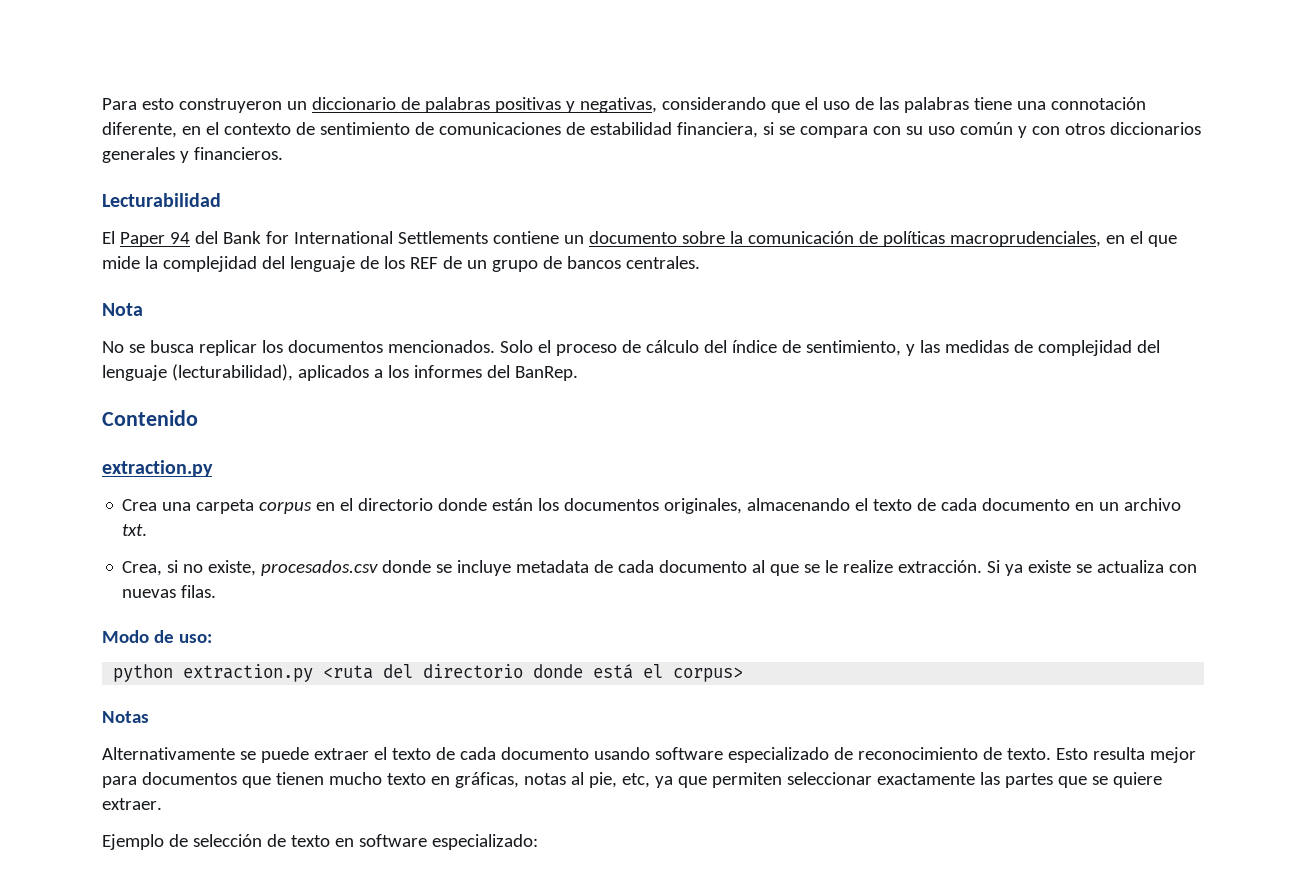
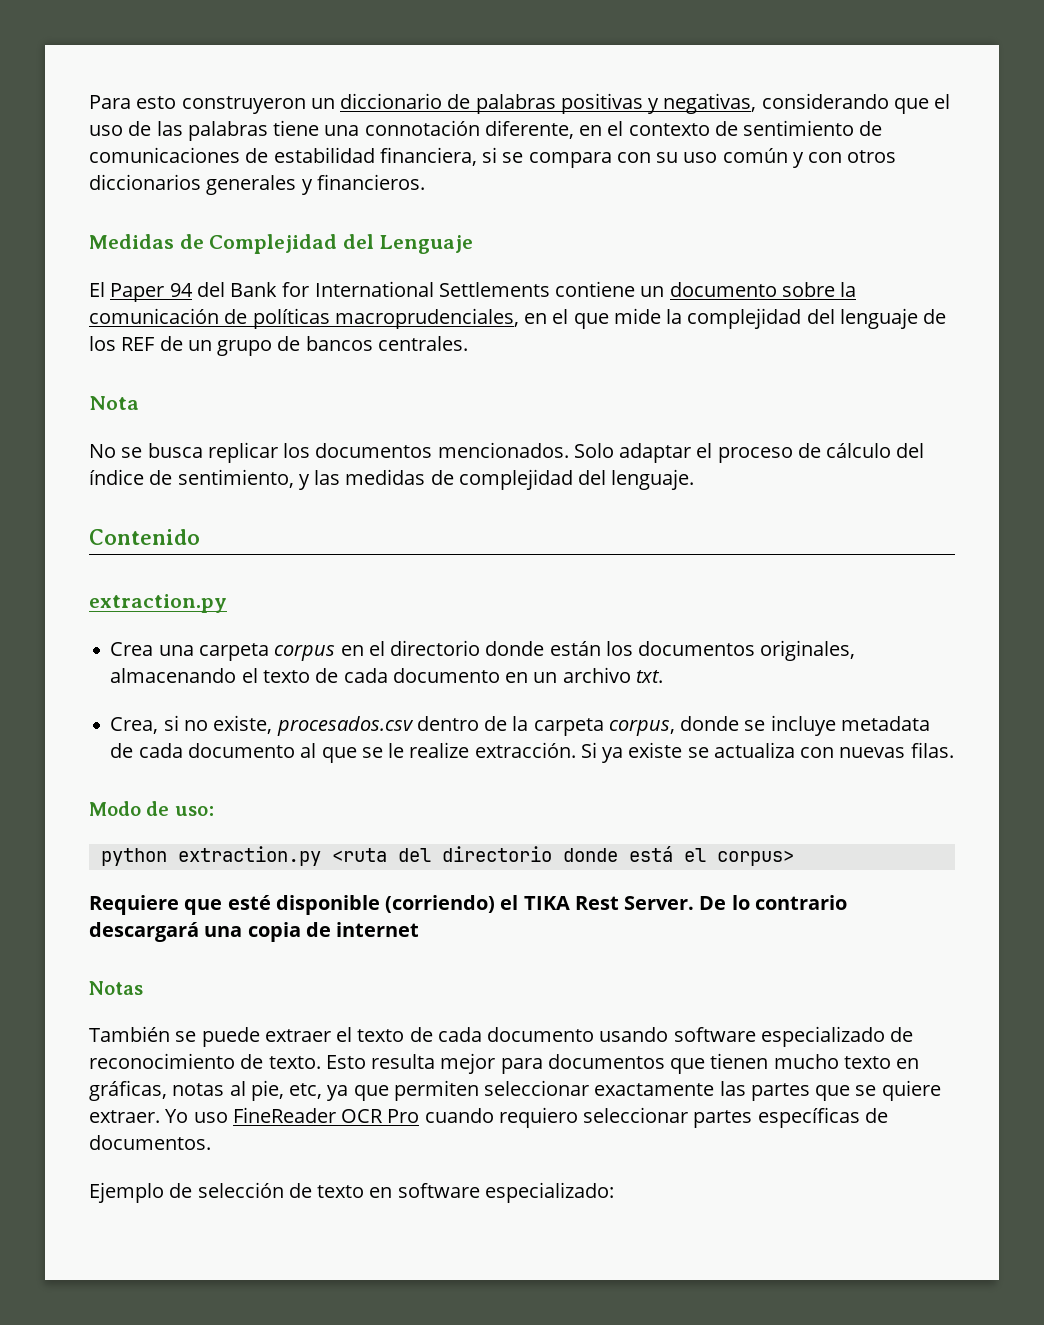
- Lecturabilidad
+ Medidas de Complejidad del Lenguaje
- Solo el proceso de cálculo del índice de sentimiento, y las medidas de complejidad del lenguaje (lecturabilidad), aplicados a los informes del BanRep.
+ Solo adaptar el proceso de cálculo del índice de sentimiento, y las medidas de complejidad del lenguaje.
- Crea, si no existe, procesados.csv donde se incluye metadata de cada documento al que se le realize extracción.
+ Crea, si no existe, procesados.csv dentro de la carpeta corpus, donde se incluye metadata de cada documento al que se le realize extracción.
+ Requiere que esté disponible (corriendo) el TIKA Rest Server. De lo contrario descargará una copia de internet
- Alternativamente se puede extraer el texto de cada documento usando software especializado de reconocimiento de texto.
+ También se puede extraer el texto de cada documento usando software especializado de reconocimiento de texto.
+ Yo uso FineReader OCR Pro cuando requiero seleccionar partes específicas de documentos.

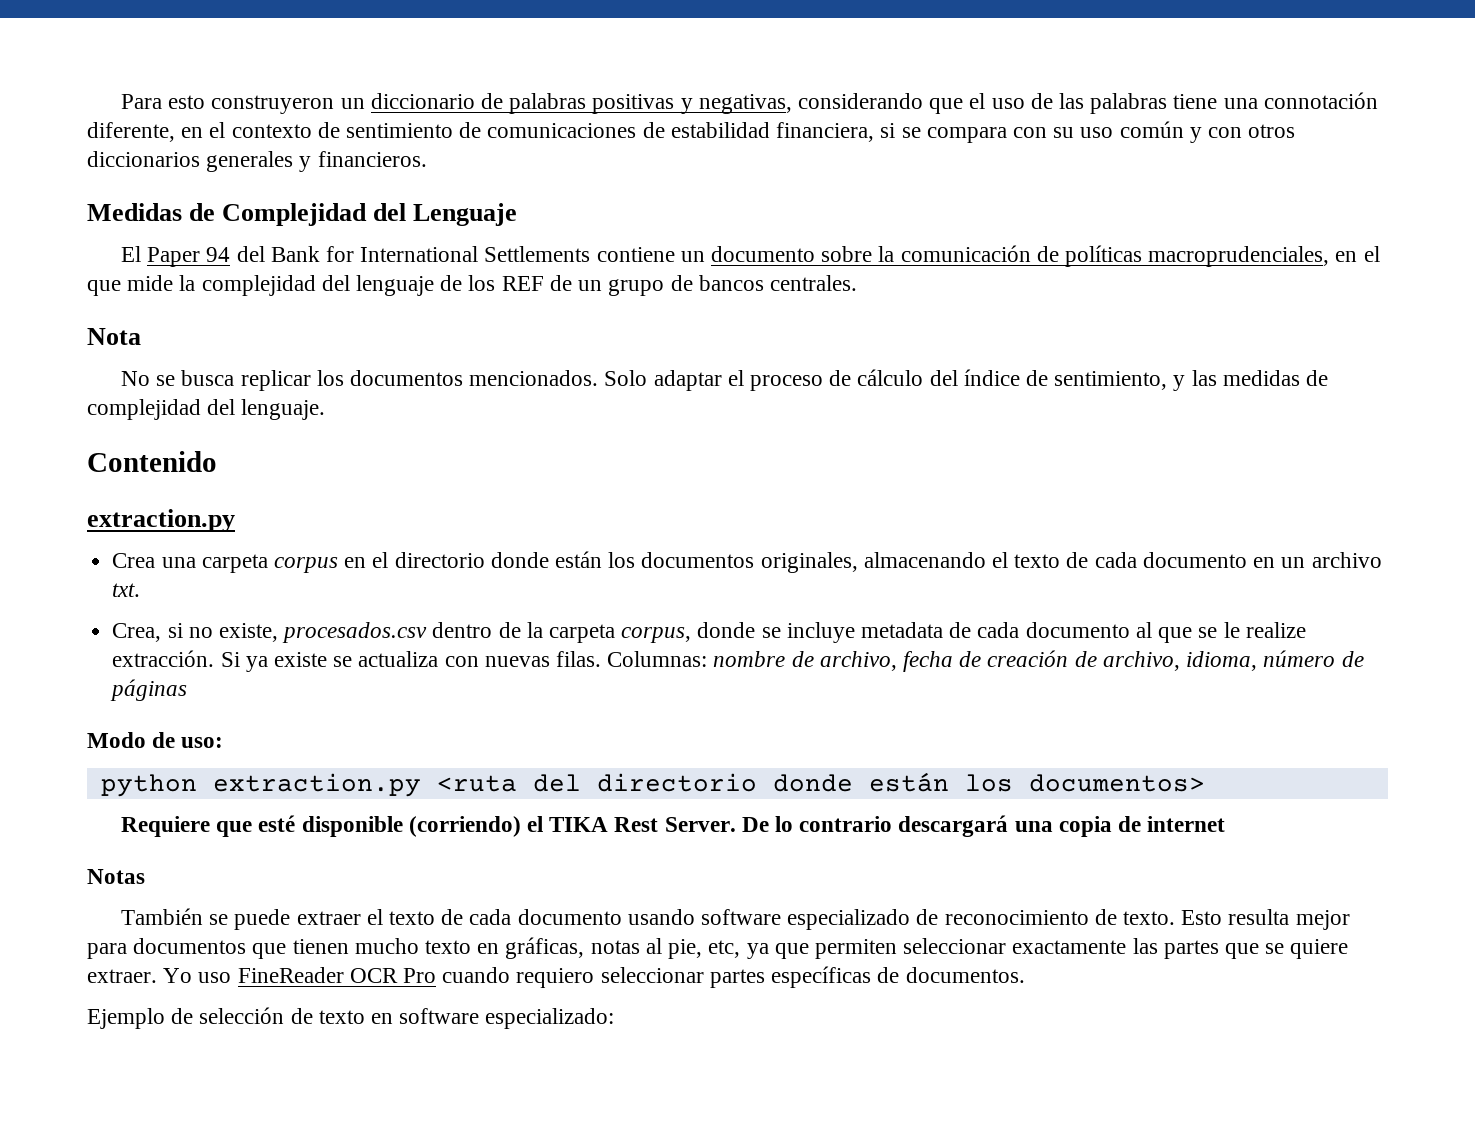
+ Columnas: nombre de archivo, fecha de creación de archivo, idioma, número de páginas
- python extraction.py <ruta del directorio donde está el corpus>
+ python extraction.py <ruta del directorio donde están los documentos>

